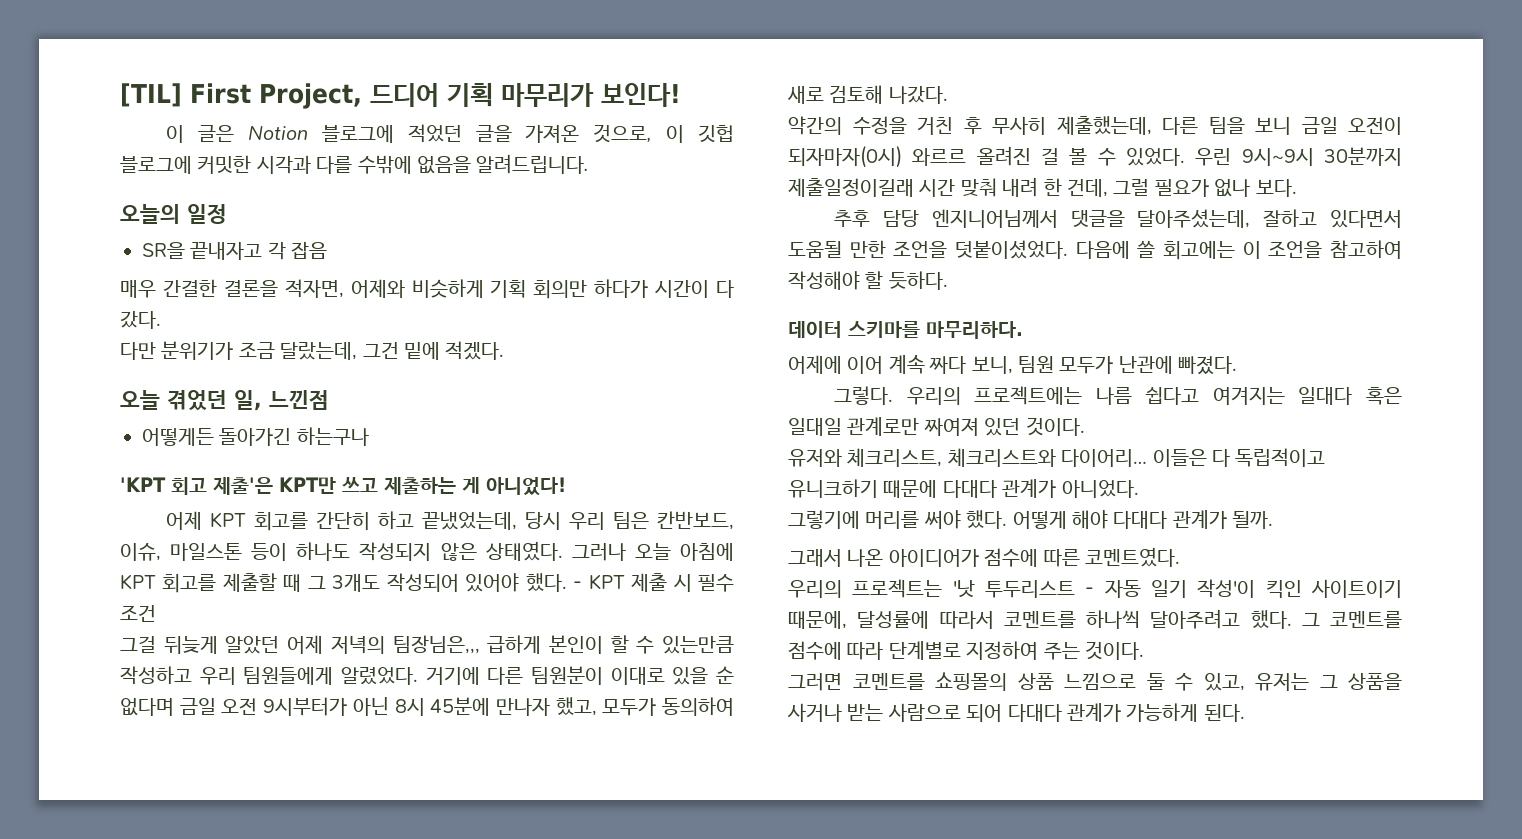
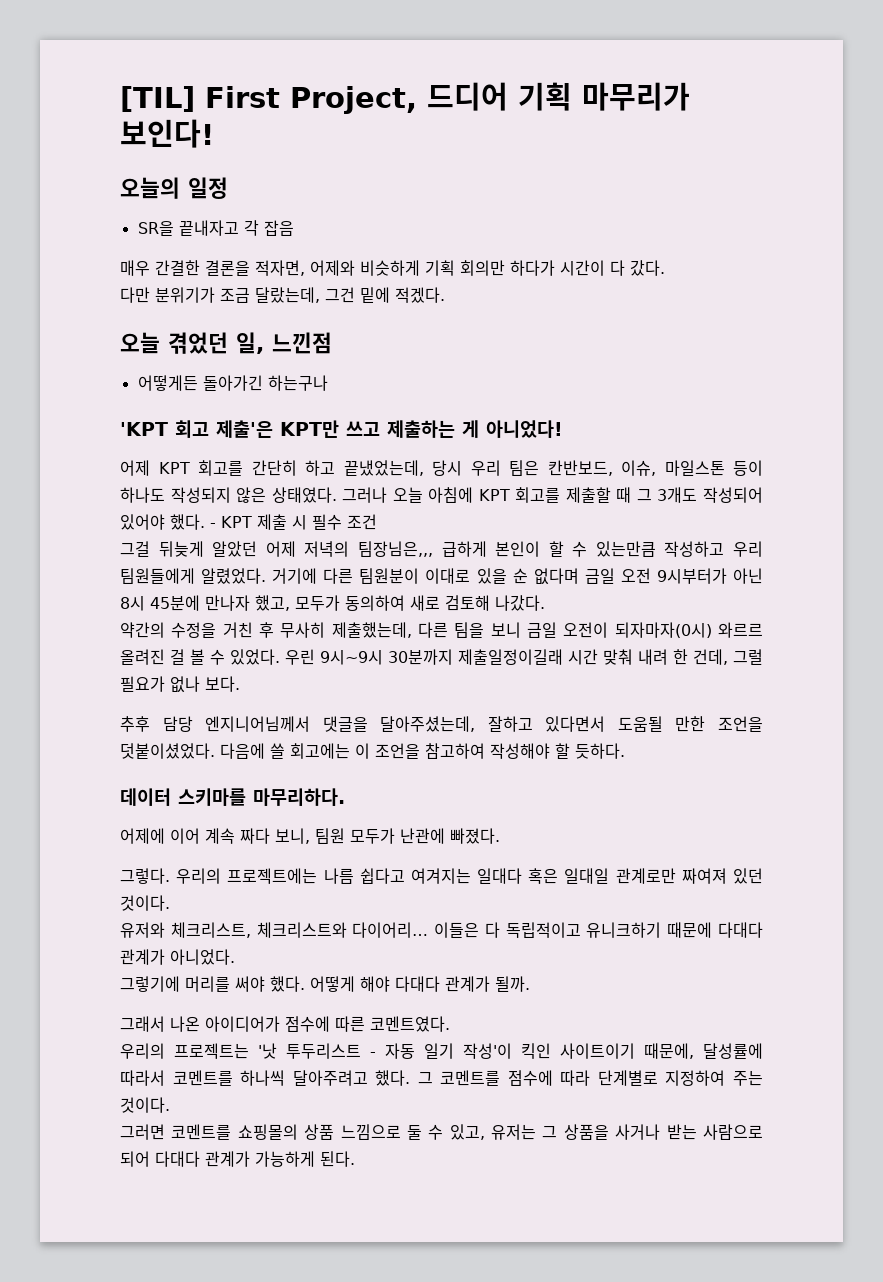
- 이 글은 Notion 블로그에 적었던 글을 가져온 것으로, 이 깃헙 블로그에 커밋한 시각과 다를 수밖에 없음을 알려드립니다.

